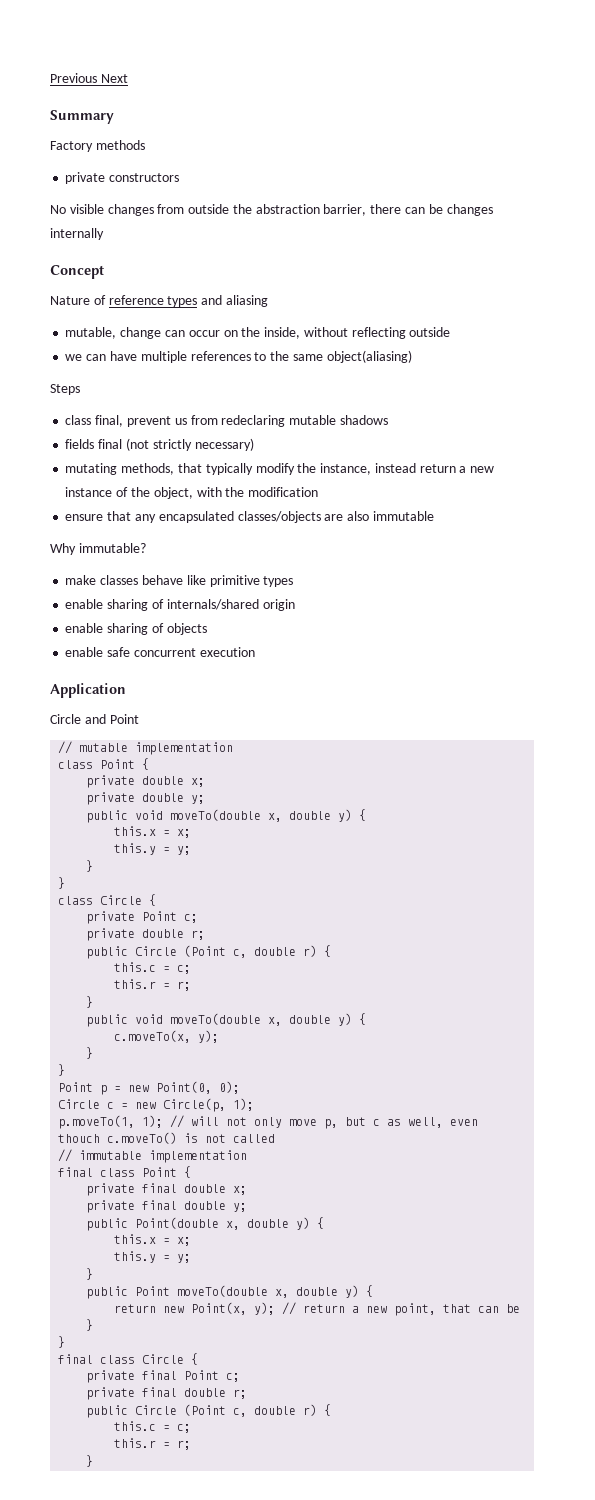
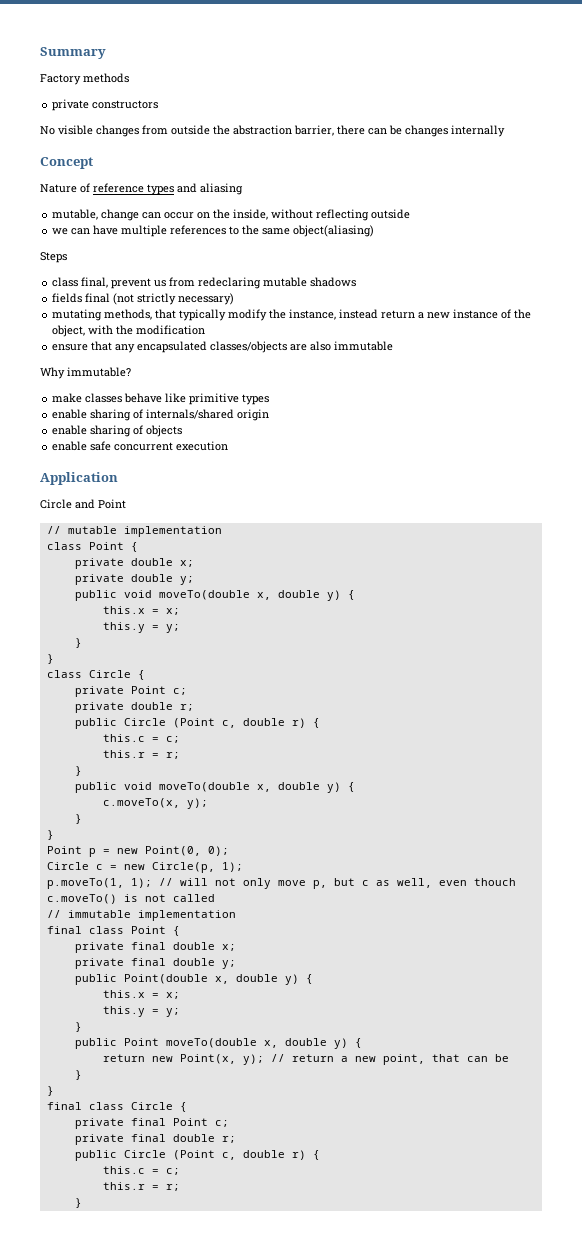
- Previous Next

